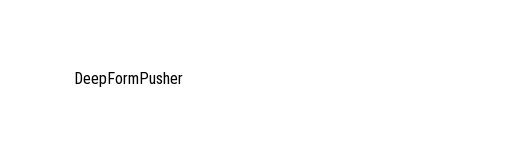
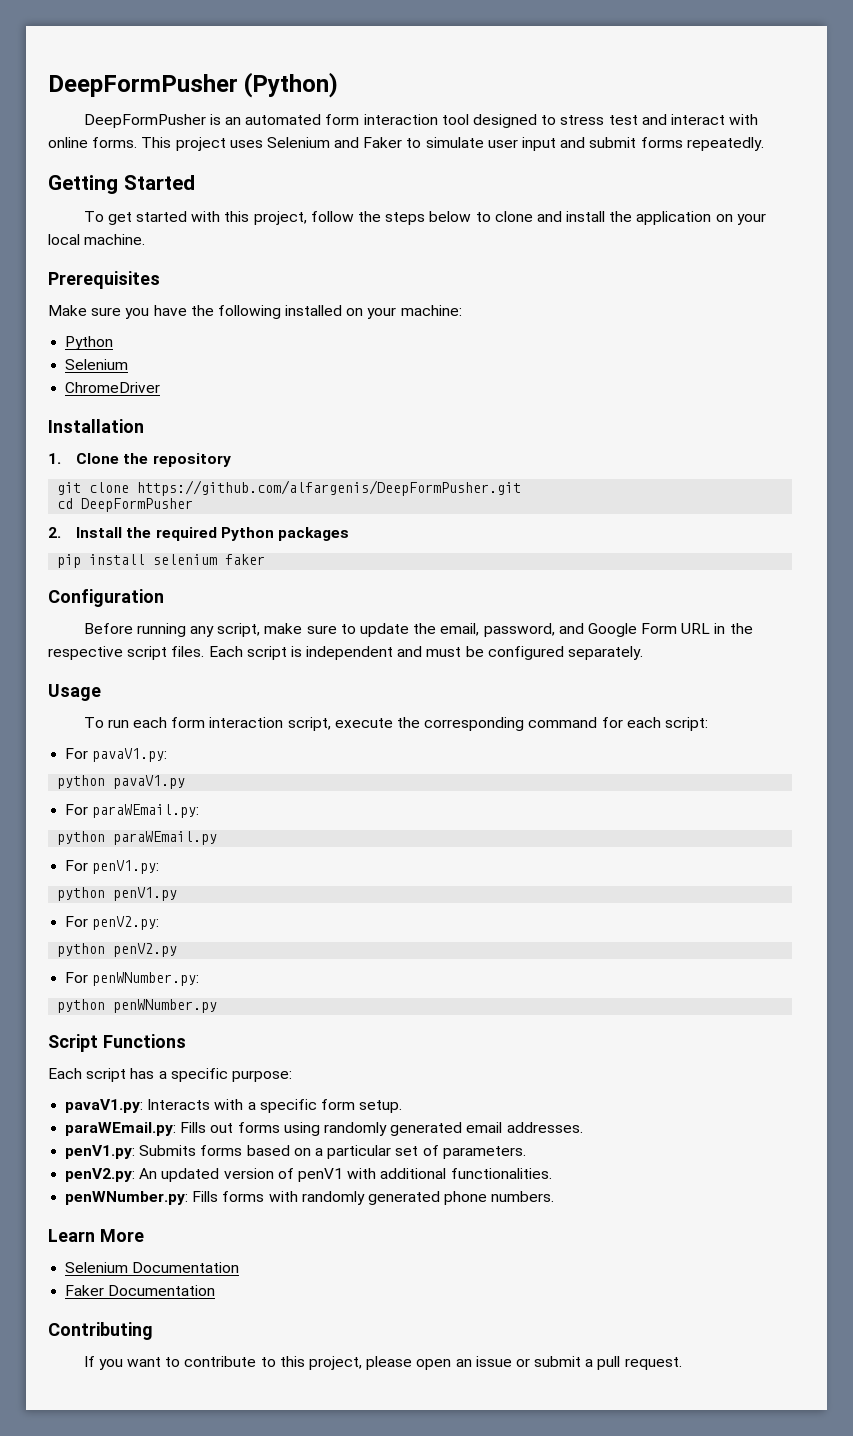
- DeepFormPusher
+ DeepFormPusher (Python)
+ DeepFormPusher is an automated form interaction tool designed to stress test and interact with online forms. This project uses Selenium and Faker to simulate user input and submit forms repeatedly.
+ Getting Started
+ To get started with this project, follow the steps below to clone and install the application on your local machine.
+ Prerequisites
+ Make sure you have the following installed on your machine:
+ Python
+ Selenium
+ ChromeDriver
+ Installation
+ 1. Clone the repository
+ git clone https://github.com/alfargenis/DeepFormPusher.git
+ cd DeepFormPusher
+ 2. Install the required Python packages
+ pip install selenium faker
+ Configuration
+ Before running any script, make sure to update the email, password, and Google Form URL in the respective script files. Each script is independent and must be configured separately.
+ Usage
+ To run each form interaction script, execute the corresponding command for each script:
+ For pavaV1.py:
+ python pavaV1.py
+ For paraWEmail.py:
+ python paraWEmail.py
+ For penV1.py:
+ python penV1.py
+ For penV2.py:
+ python penV2.py
+ For penWNumber.py:
+ python penWNumber.py
+ Script Functions
+ Each script has a specific purpose:
+ pavaV1.py: Interacts with a specific form setup.
+ paraWEmail.py: Fills out forms using randomly generated email addresses.
+ penV1.py: Submits forms based on a particular set of parameters.
+ penV2.py: An updated version of penV1 with additional functionalities.
+ penWNumber.py: Fills forms with randomly generated phone numbers.
+ Learn More
+ Selenium Documentation
+ Faker Documentation
+ Contributing
+ If you want to contribute to this project, please open an issue or submit a pull request.

